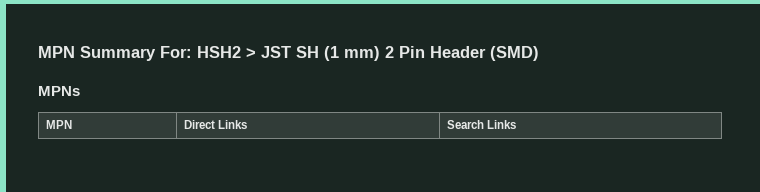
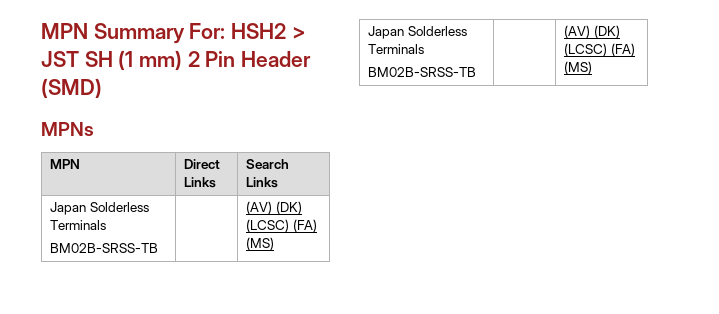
  MPN | Direct Links | Search Links
+ Japan Solderless Terminals
+ BM02B-SRSS-TB | | (AV) (DK) (LCSC) (FA) (MS)
+ Japan Solderless Terminals
+ BM02B-SRSS-TB | | (AV) (DK) (LCSC) (FA) (MS)

